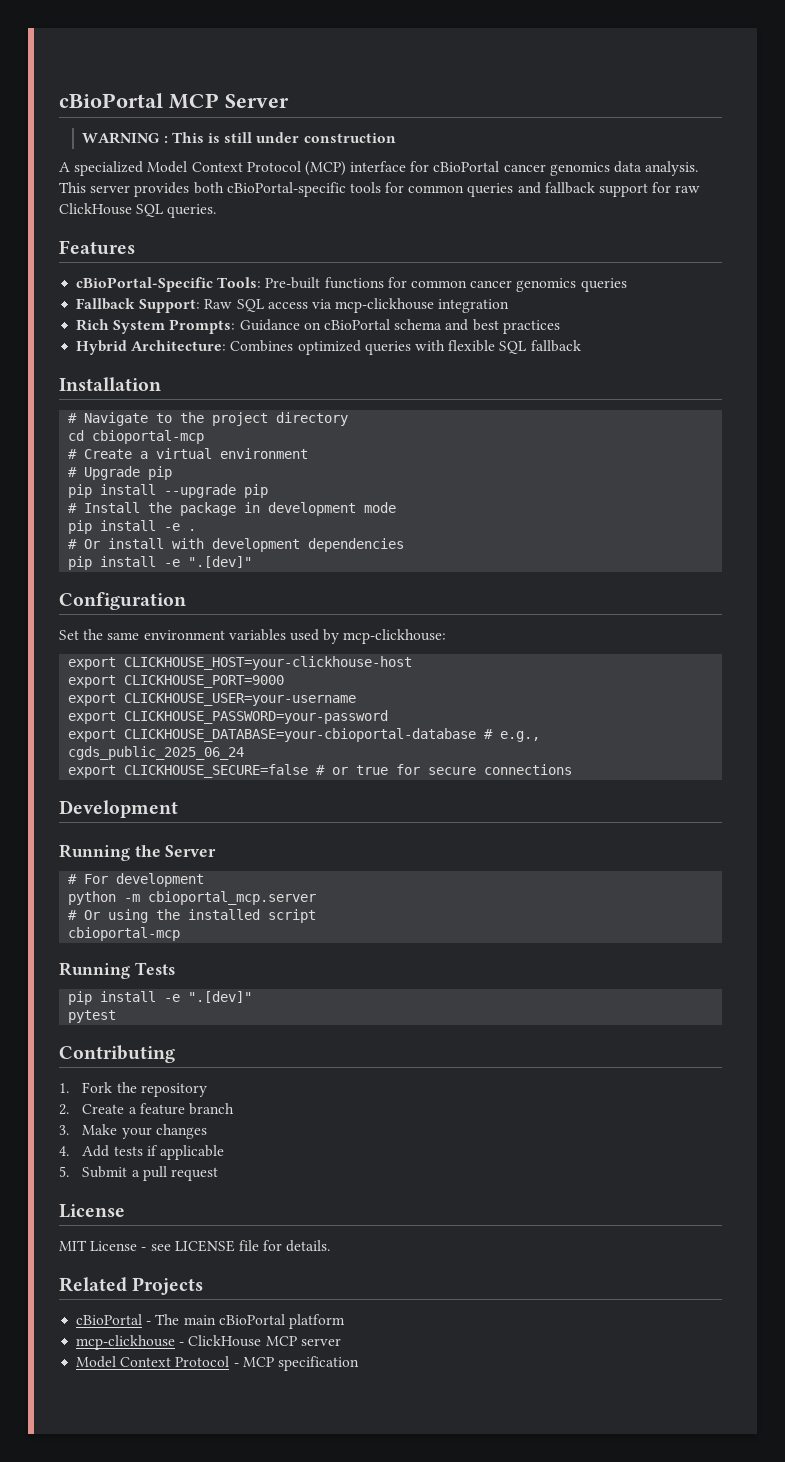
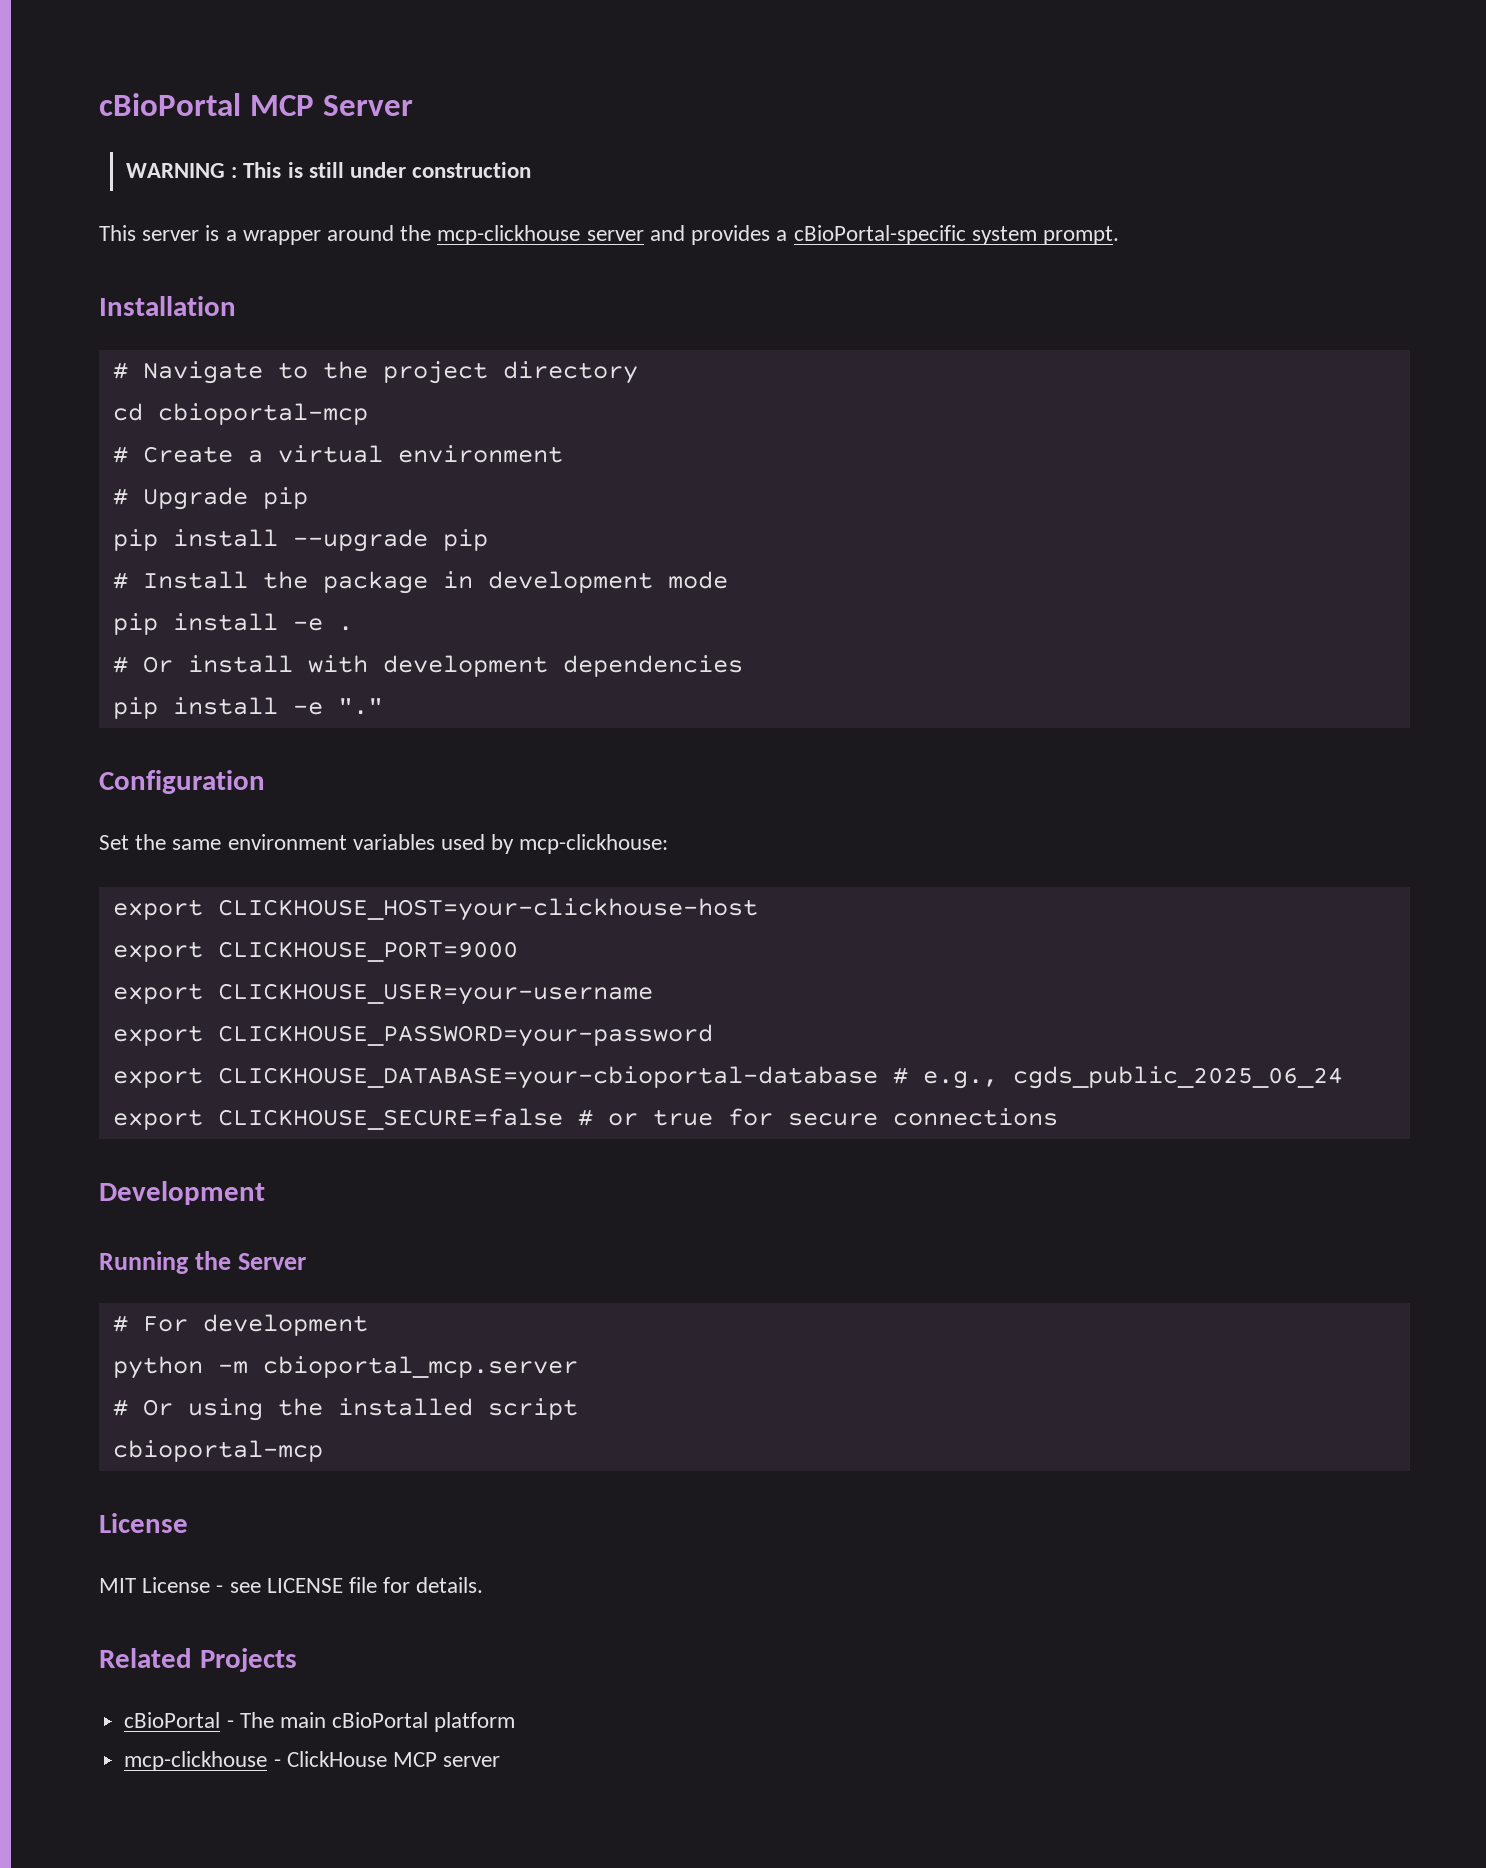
- A specialized Model Context Protocol (MCP) interface for cBioPortal cancer genomics data analysis. This server provides both cBioPortal-specific tools for common queries and fallback support for raw ClickHouse SQL queries.
- Features
- cBioPortal-Specific Tools: Pre-built functions for common cancer genomics queries
- Fallback Support: Raw SQL access via mcp-clickhouse integration
- Rich System Prompts: Guidance on cBioPortal schema and best practices
- Hybrid Architecture: Combines optimized queries with flexible SQL fallback
+ This server is a wrapper around the mcp-clickhouse server and provides a cBioPortal-specific system prompt.
  # Or install with development dependencies
- pip install -e ".[dev]"
+ pip install -e "."
- Running Tests
- pip install -e ".[dev]"
- pytest
- Contributing
- 1. Fork the repository
- 2. Create a feature branch
- 3. Make your changes
- 4. Add tests if applicable
- 5. Submit a pull request
- Model Context Protocol - MCP specification

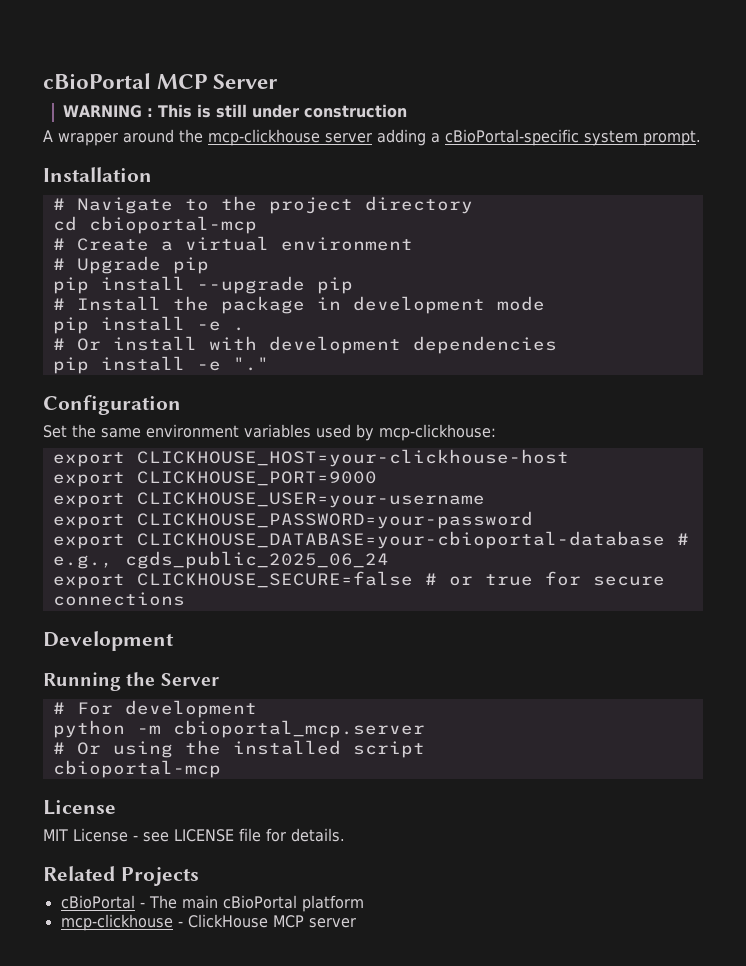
- This server is a wrapper around the mcp-clickhouse server and provides a cBioPortal-specific system prompt.
+ A wrapper around the mcp-clickhouse server adding a cBioPortal-specific system prompt.

